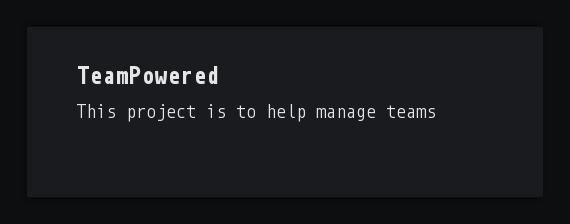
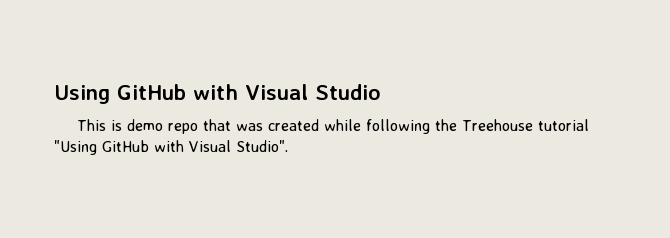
- TeamPowered
- This project is to help manage teams
+ Using GitHub with Visual Studio
+ This is demo repo that was created while following the Treehouse tutorial "Using GitHub with Visual Studio".

